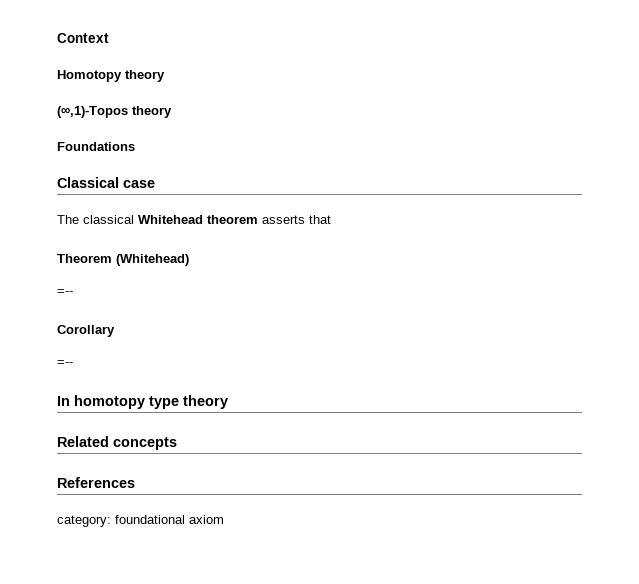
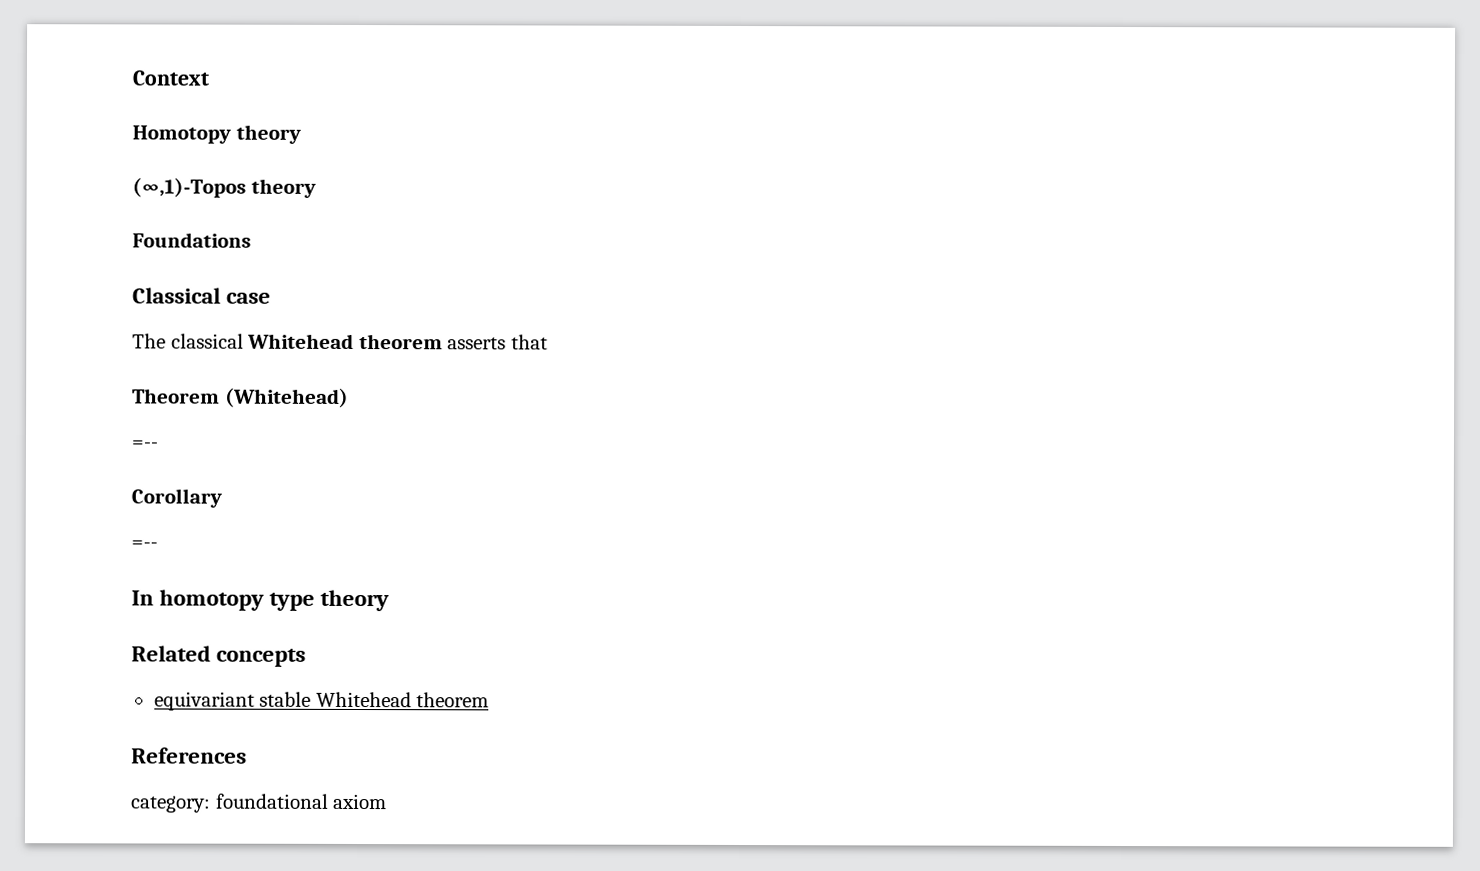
+ equivariant stable Whitehead theorem

